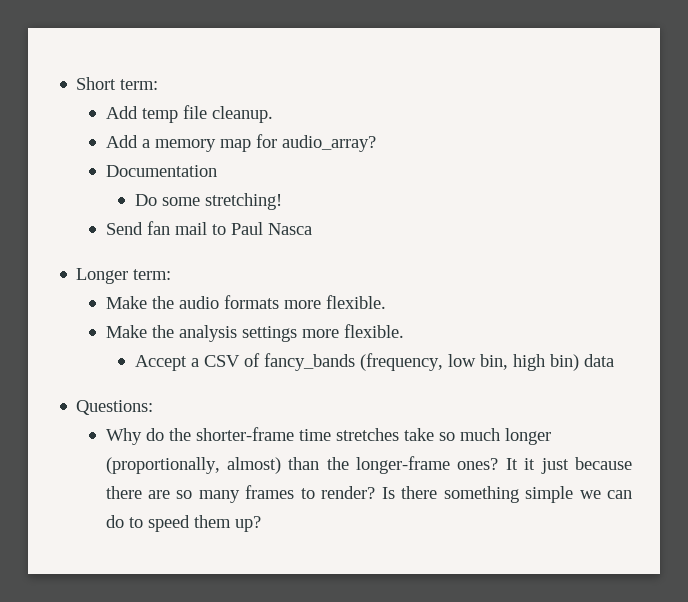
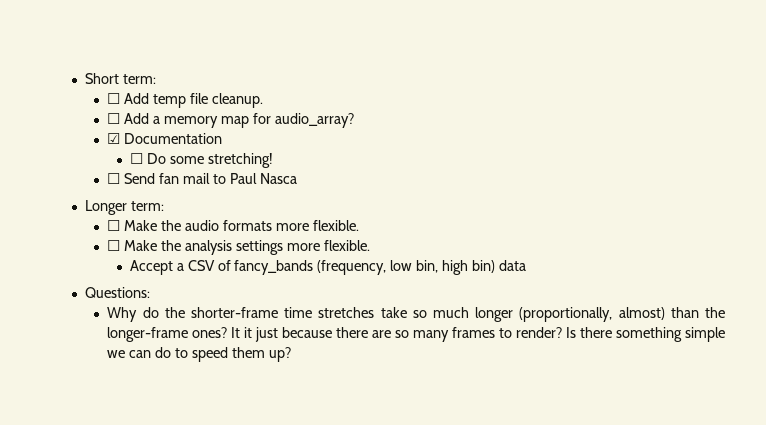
- Add temp file cleanup.
+ ☐ Add temp file cleanup.
- Add a memory map for audio_array?
+ ☐ Add a memory map for audio_array?
- Documentation
+ ☑ Documentation
- Do some stretching!
+ ☐ Do some stretching!
- Send fan mail to Paul Nasca
+ ☐ Send fan mail to Paul Nasca
- Make the audio formats more flexible.
+ ☐ Make the audio formats more flexible.
- Make the analysis settings more flexible.
+ ☐ Make the analysis settings more flexible.

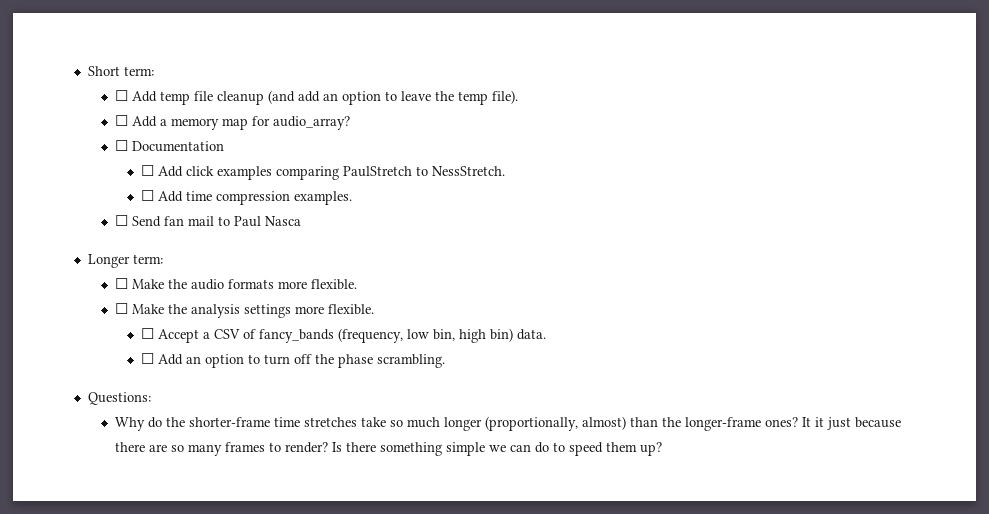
- ☐ Add temp file cleanup.
+ ☐ Add temp file cleanup (and add an option to leave the temp file).
- ☑ Documentation
+ ☐ Documentation
- ☐ Do some stretching!
+ ☐ Add click examples comparing PaulStretch to NessStretch.
+ ☐ Add time compression examples.
- Accept a CSV of fancy_bands (frequency, low bin, high bin) data
+ ☐ Accept a CSV of fancy_bands (frequency, low bin, high bin) data.
+ ☐ Add an option to turn off the phase scrambling.

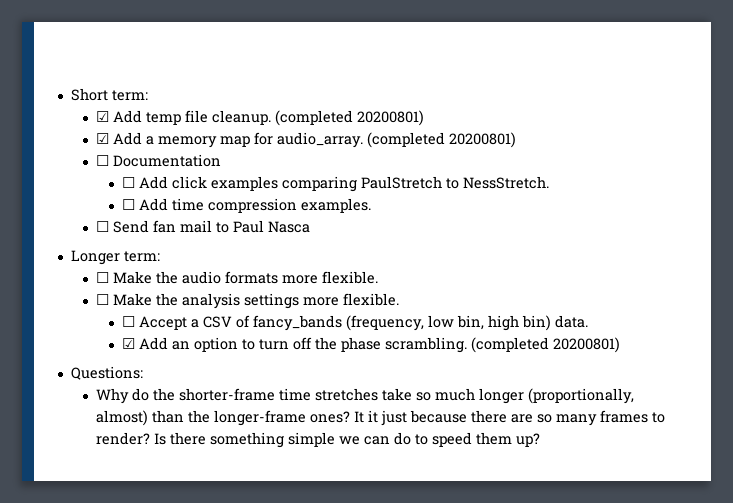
- ☐ Add temp file cleanup (and add an option to leave the temp file).
- ☐ Add a memory map for audio_array?
+ ☑ Add temp file cleanup. (completed 20200801)
+ ☑ Add a memory map for audio_array. (completed 20200801)
- ☐ Add an option to turn off the phase scrambling.
+ ☑ Add an option to turn off the phase scrambling. (completed 20200801)

